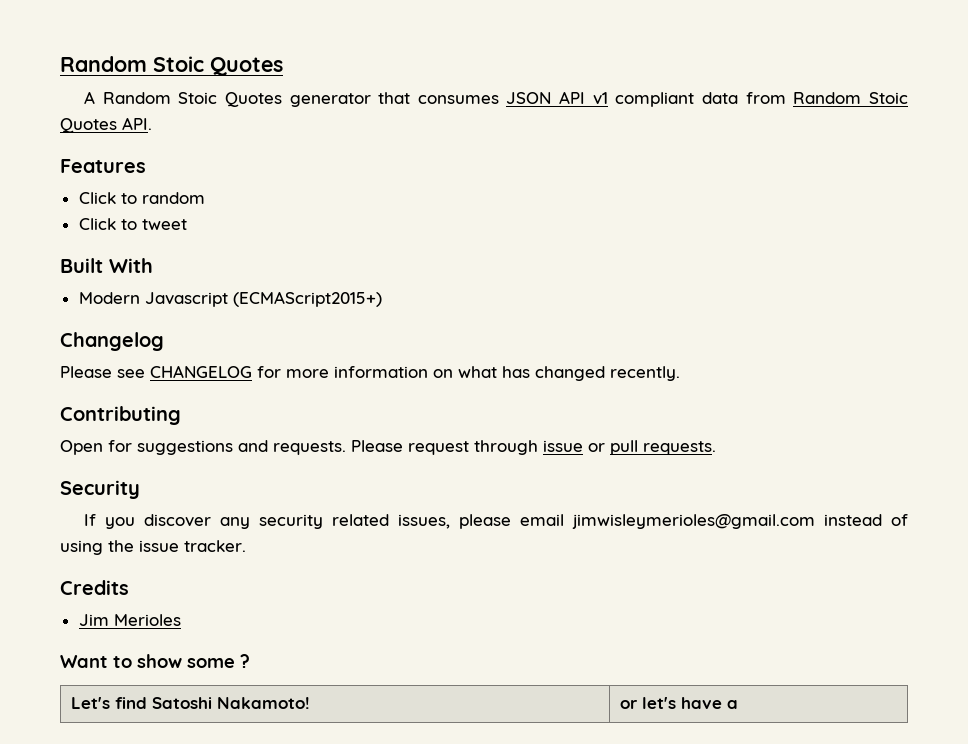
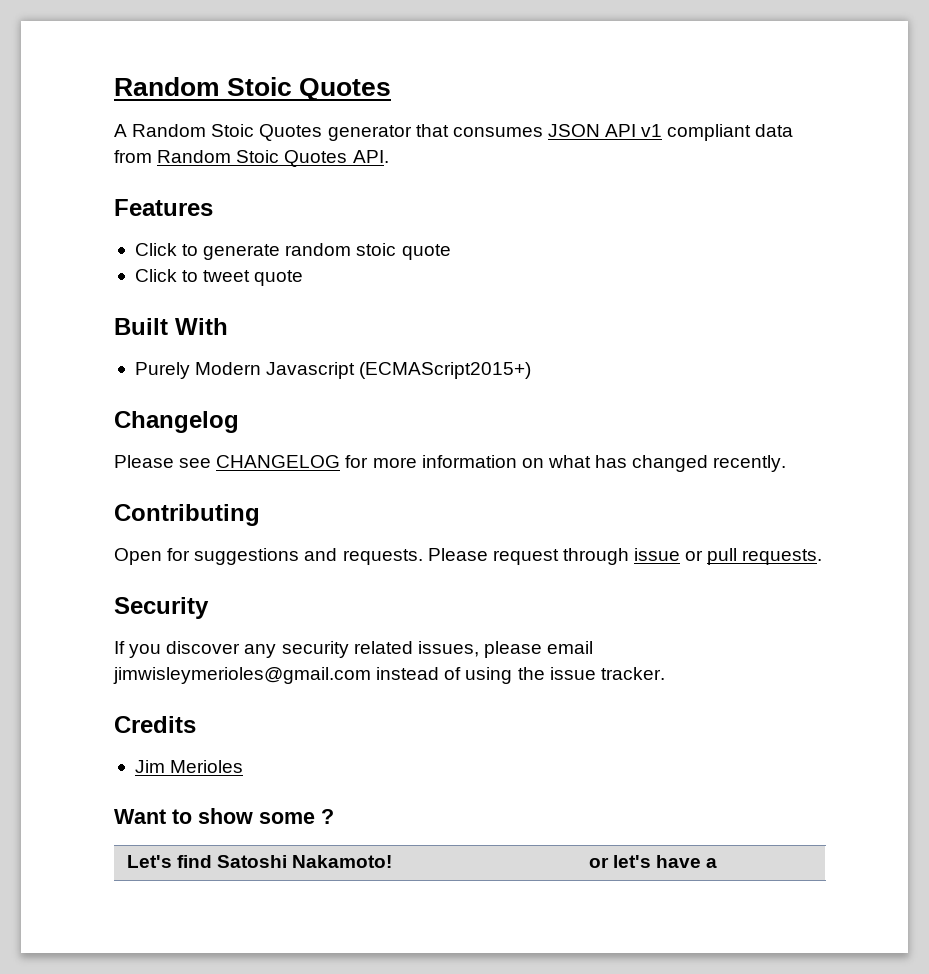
- Click to random
+ Click to generate random stoic quote
- Click to tweet
+ Click to tweet quote
- Modern Javascript (ECMAScript2015+)
+ Purely Modern Javascript (ECMAScript2015+)

